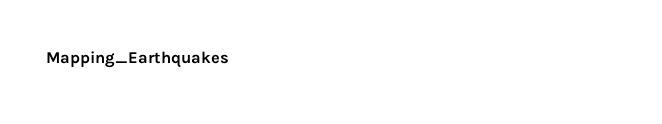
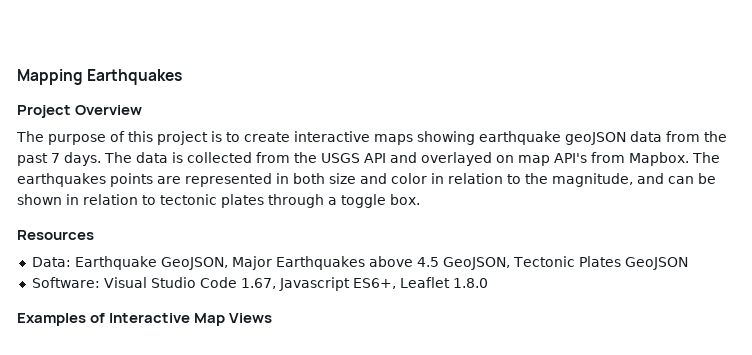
- Mapping_Earthquakes
+ Mapping Earthquakes
+ Project Overview
+ The purpose of this project is to create interactive maps showing earthquake geoJSON data from the past 7 days. The data is collected from the USGS API and overlayed on map API's from Mapbox. The earthquakes points are represented in both size and color in relation to the magnitude, and can be shown in relation to tectonic plates through a toggle box.
+ Resources
+ Data: Earthquake GeoJSON, Major Earthquakes above 4.5 GeoJSON, Tectonic Plates GeoJSON
+ Software: Visual Studio Code 1.67, Javascript ES6+, Leaflet 1.8.0
+ Examples of Interactive Map Views

